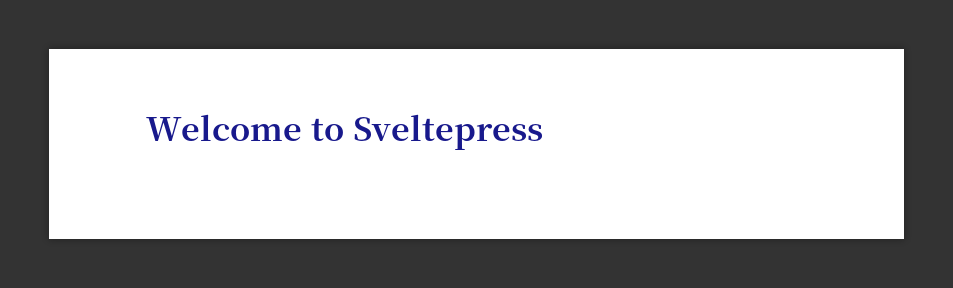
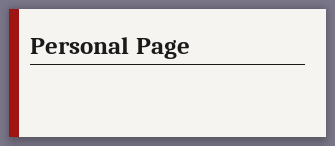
- Welcome to Sveltepress
+ Personal Page

